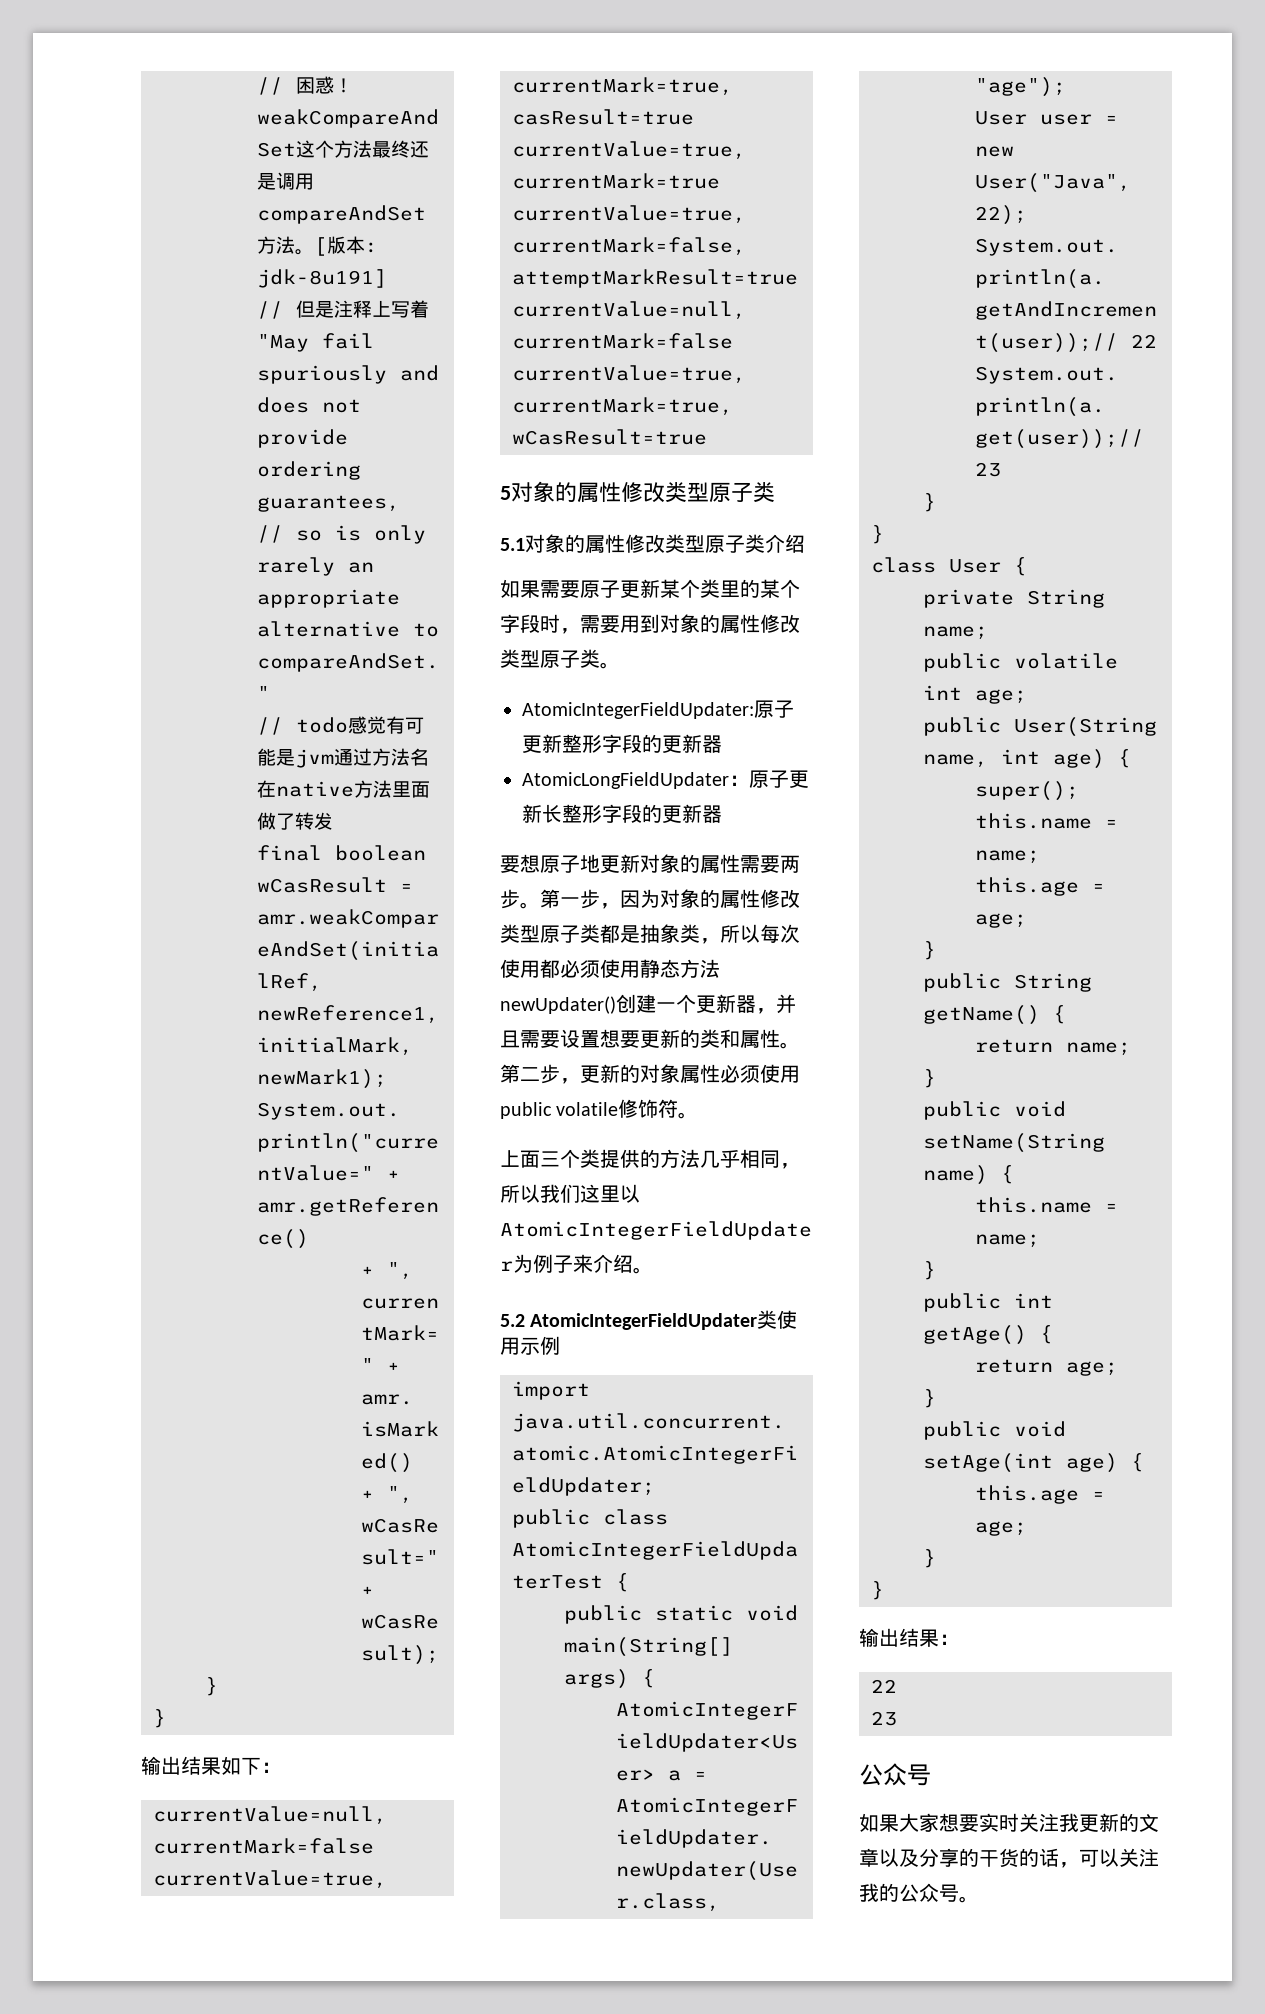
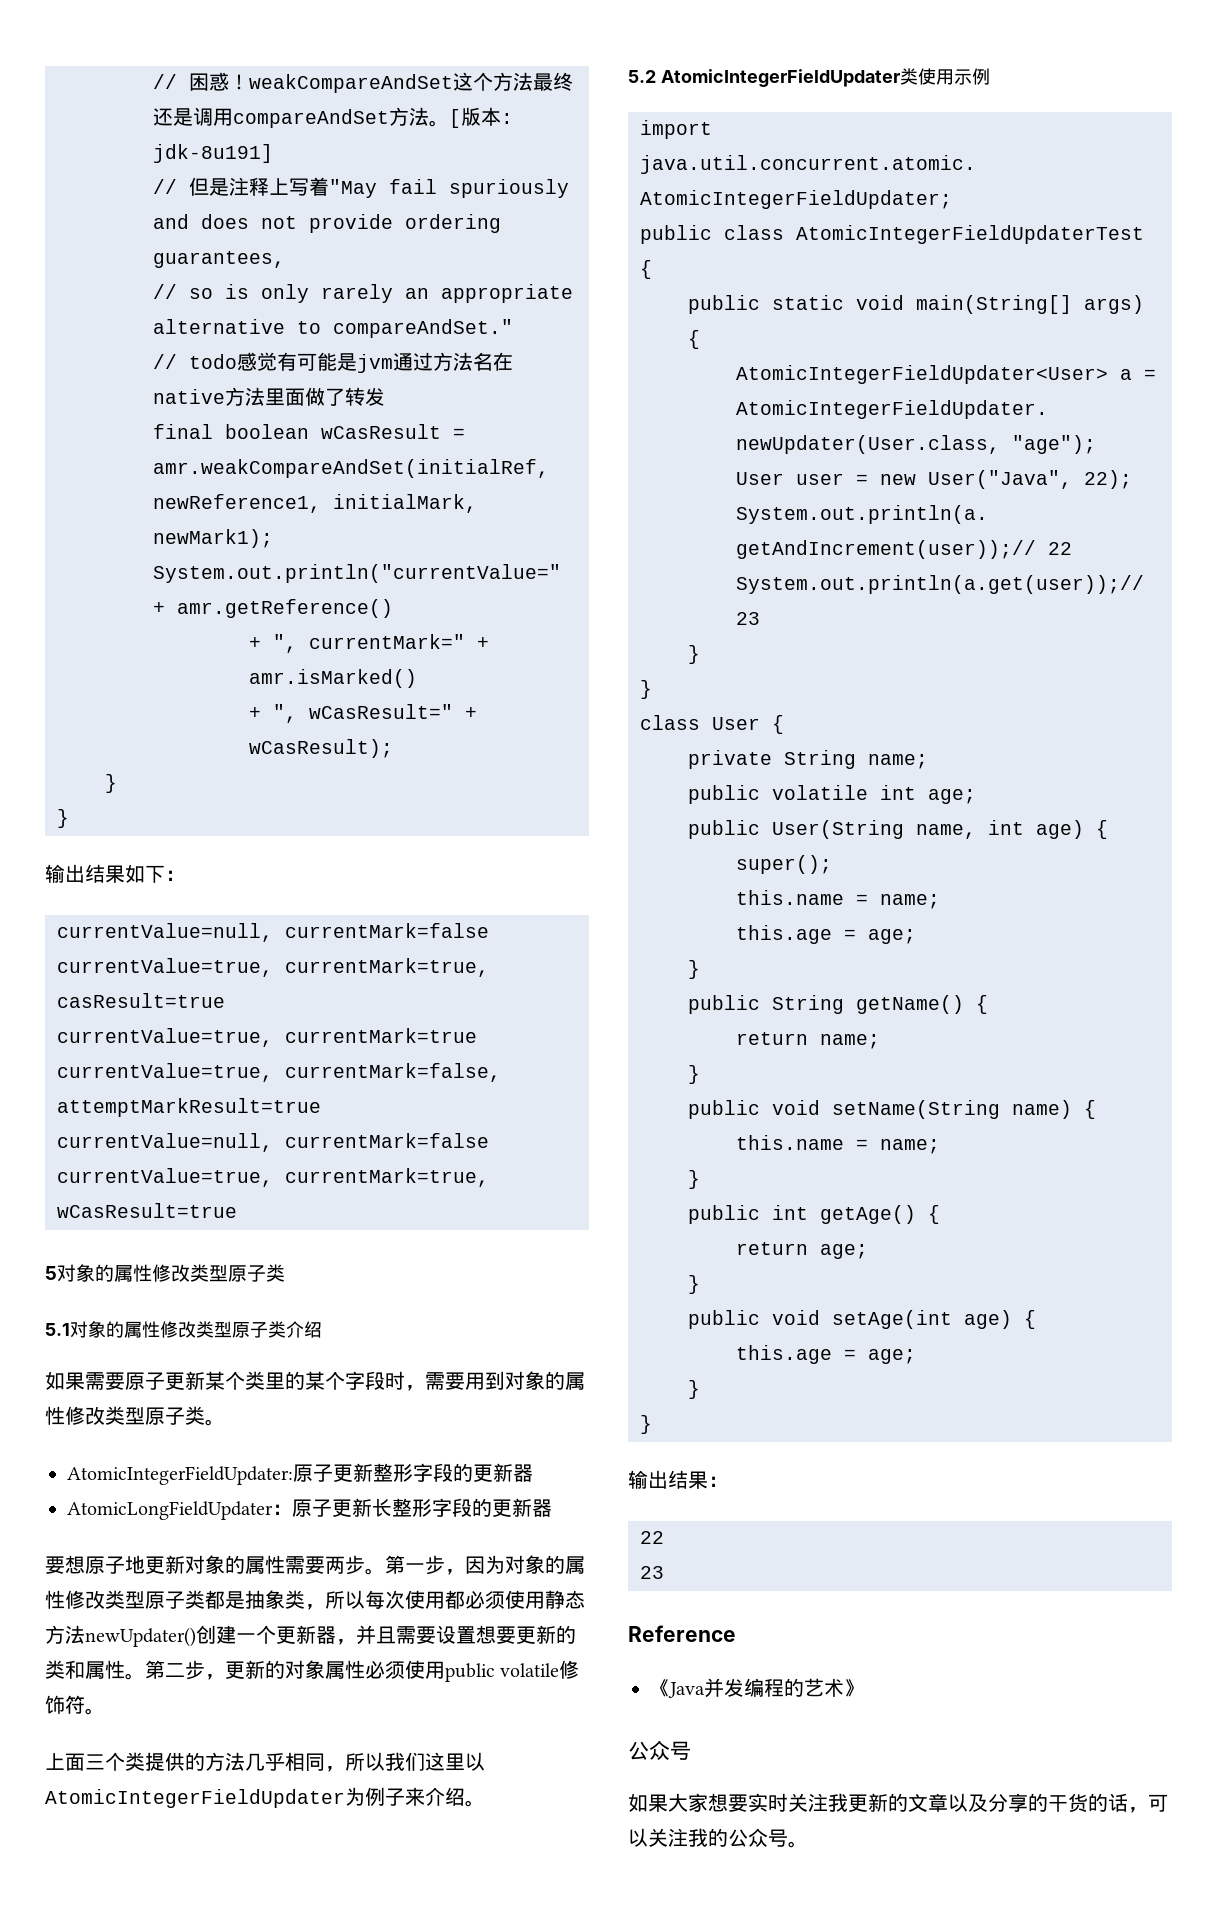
+ Reference
+ 《Java并发编程的艺术》

